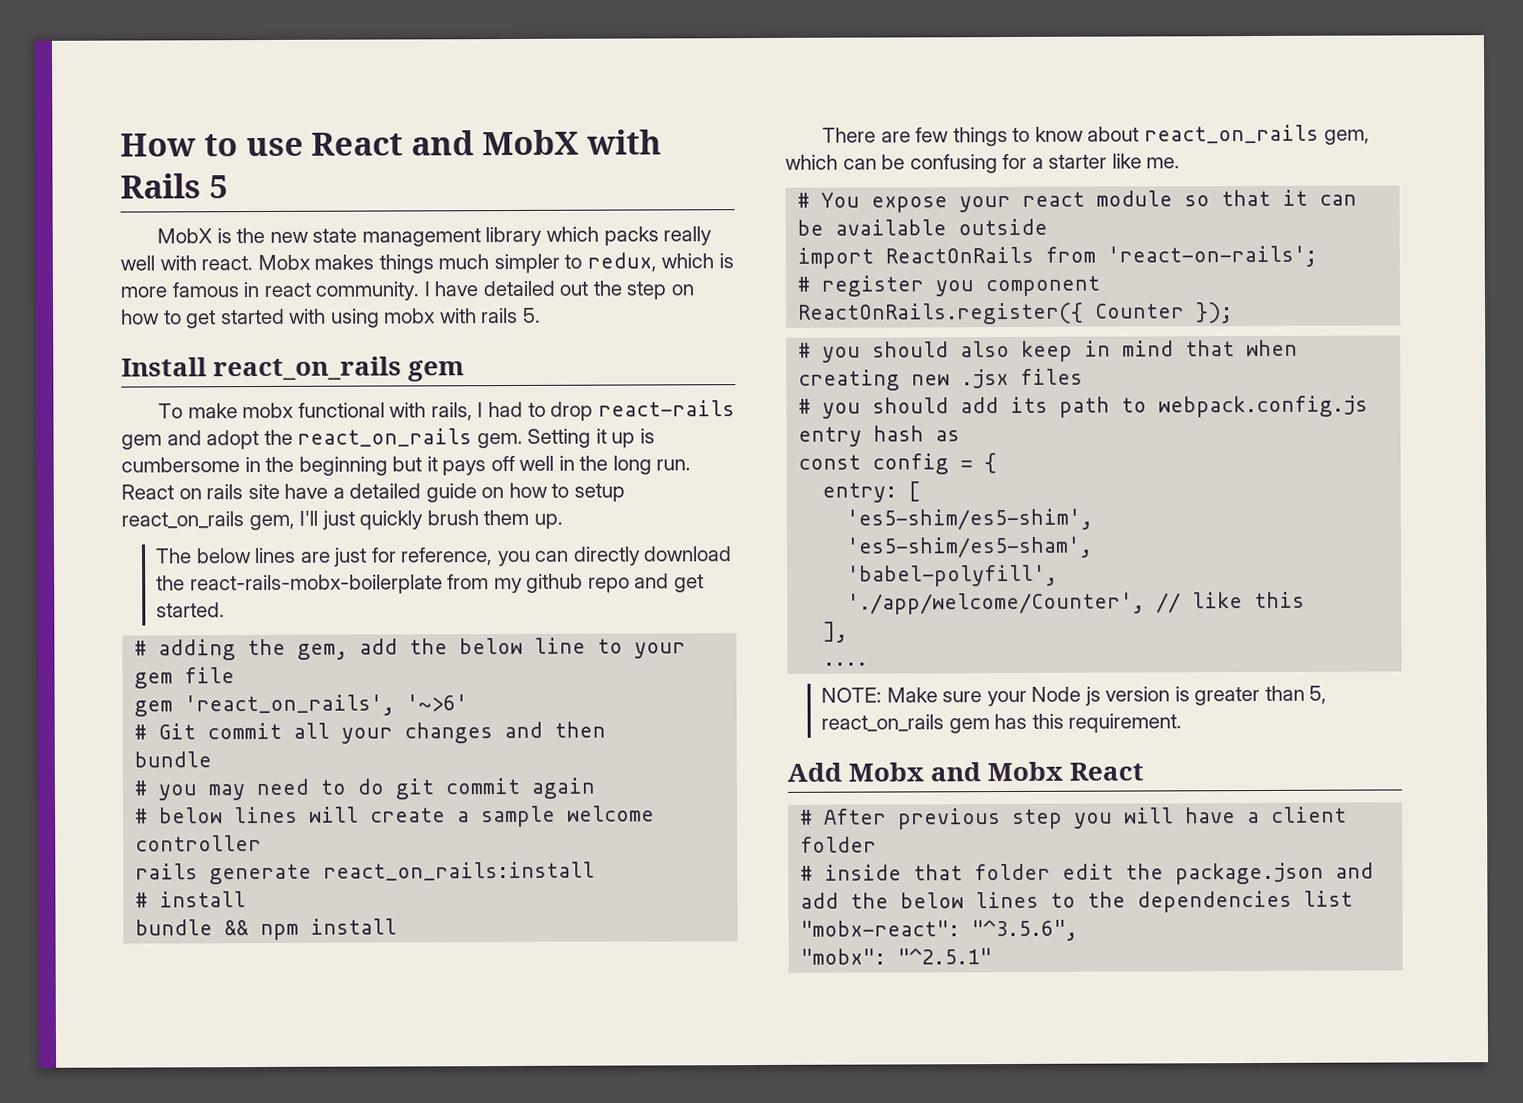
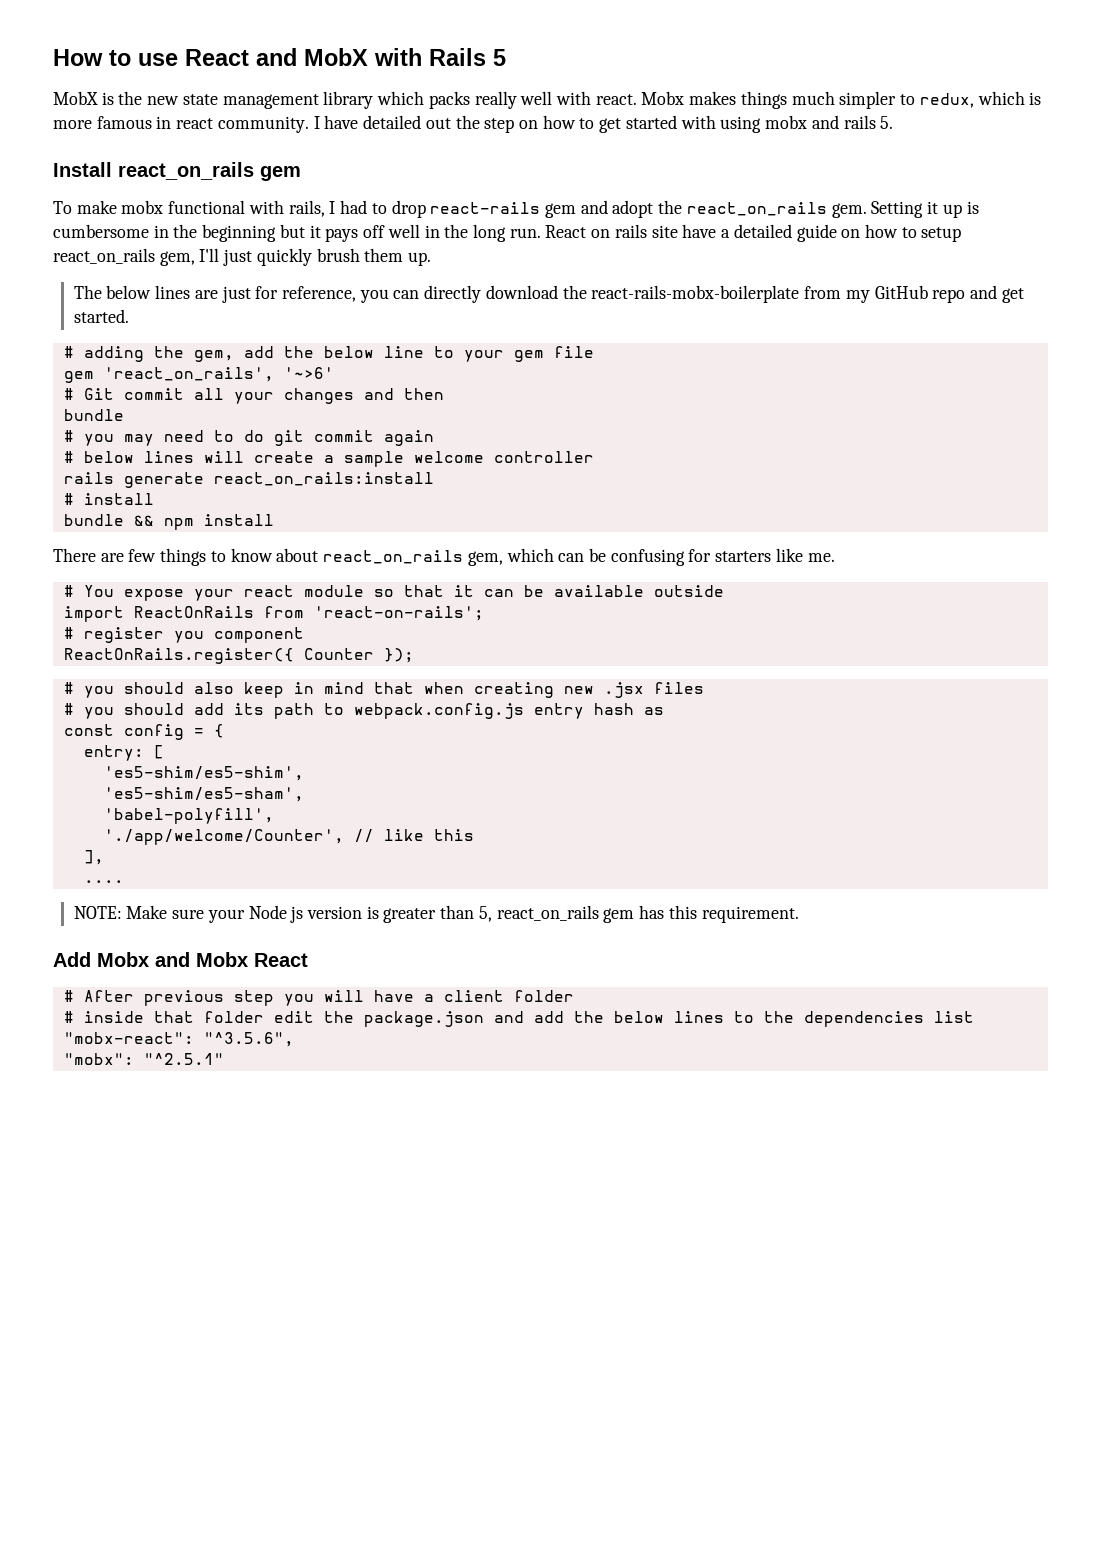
- I have detailed out the step on how to get started with using mobx with rails 5.
+ I have detailed out the step on how to get started with using mobx and rails 5.
- The below lines are just for reference, you can directly download the react-rails-mobx-boilerplate from my github repo and get started.
+ The below lines are just for reference, you can directly download the react-rails-mobx-boilerplate from my GitHub repo and get started.
- There are few things to know about react_on_rails gem, which can be confusing for a starter like me.
+ There are few things to know about react_on_rails gem, which can be confusing for starters like me.

